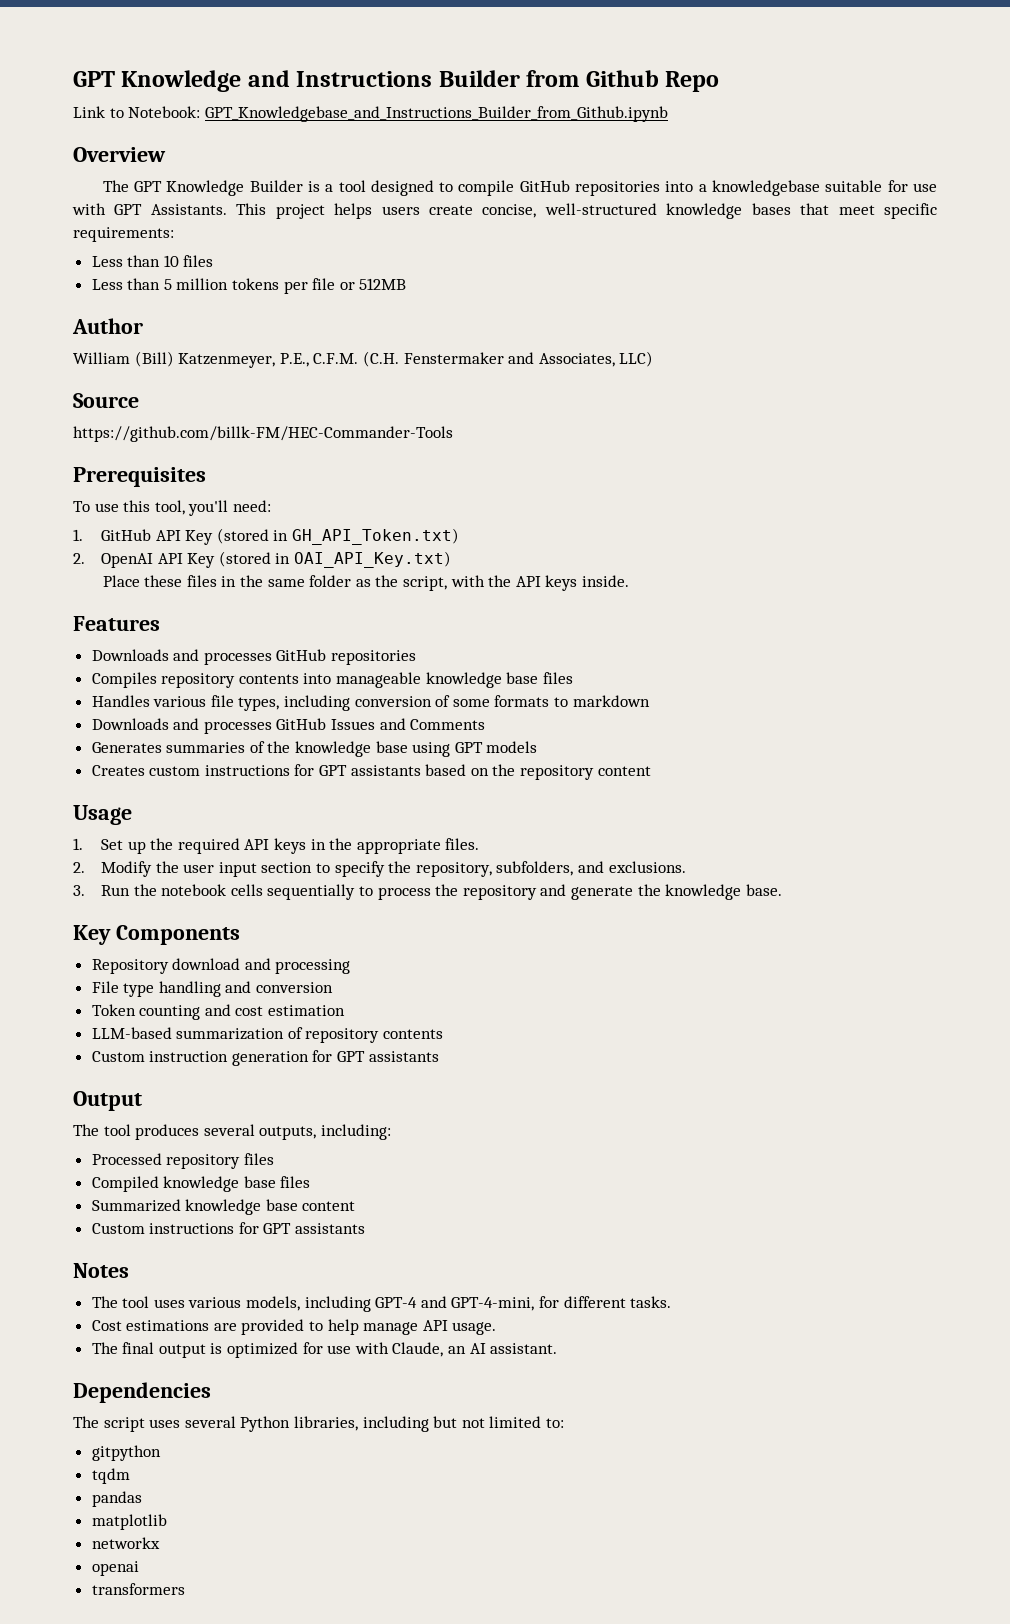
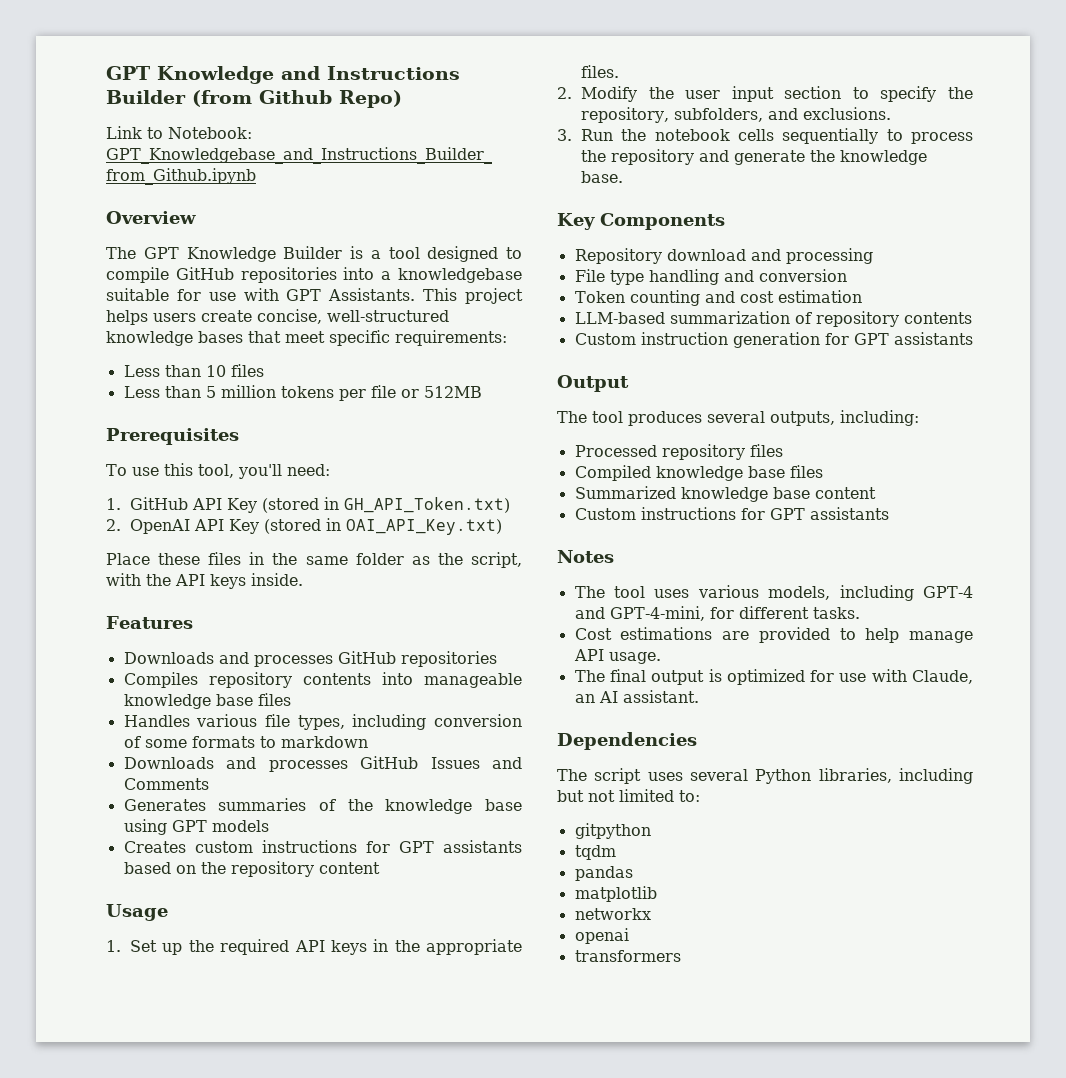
- GPT Knowledge and Instructions Builder from Github Repo
+ GPT Knowledge and Instructions Builder (from Github Repo)
- Author
- William (Bill) Katzenmeyer, P.E., C.F.M. (C.H. Fenstermaker and Associates, LLC)
- Source
- https://github.com/billk-FM/HEC-Commander-Tools

